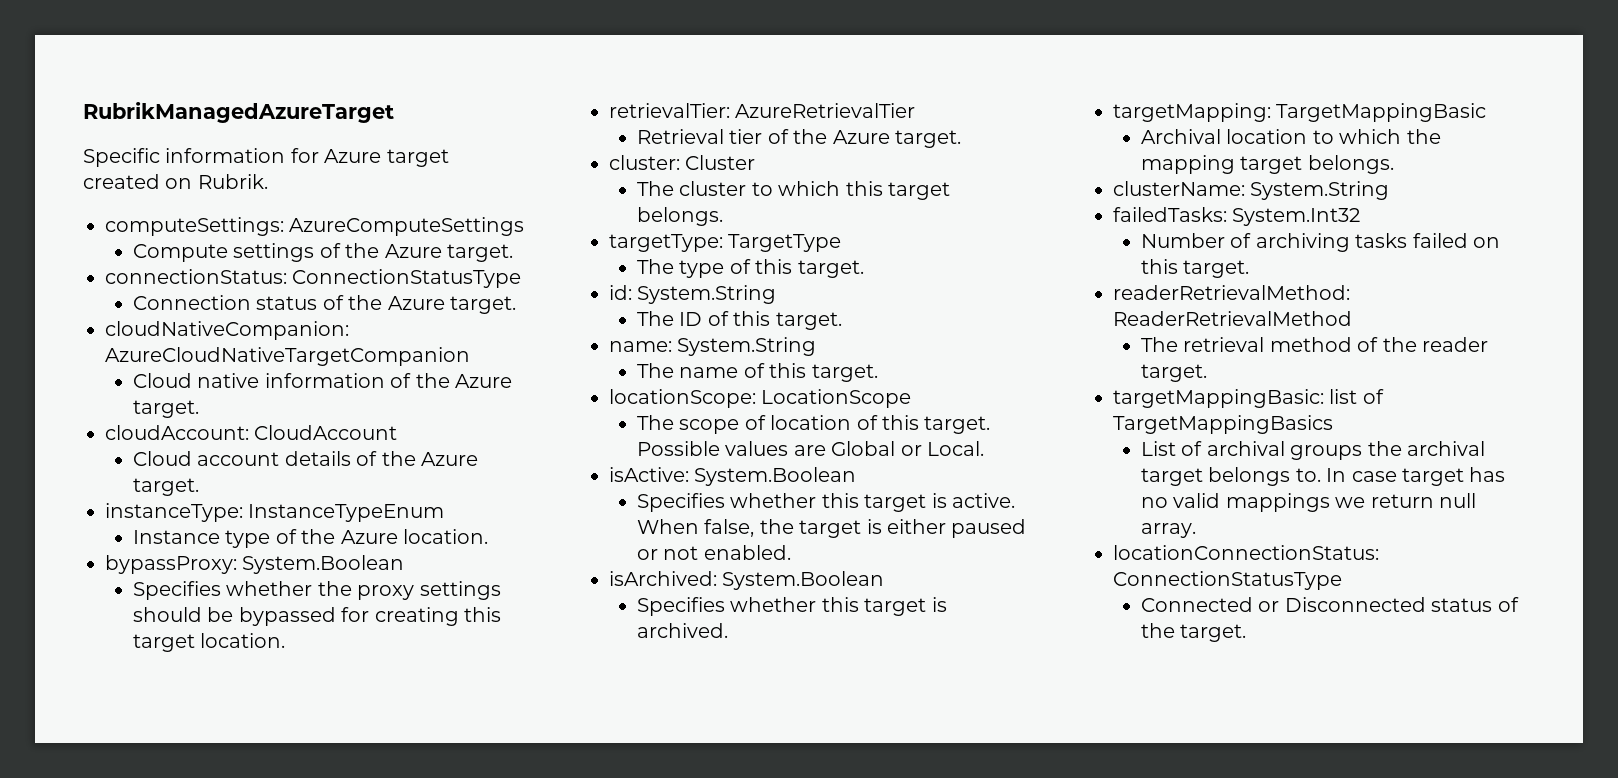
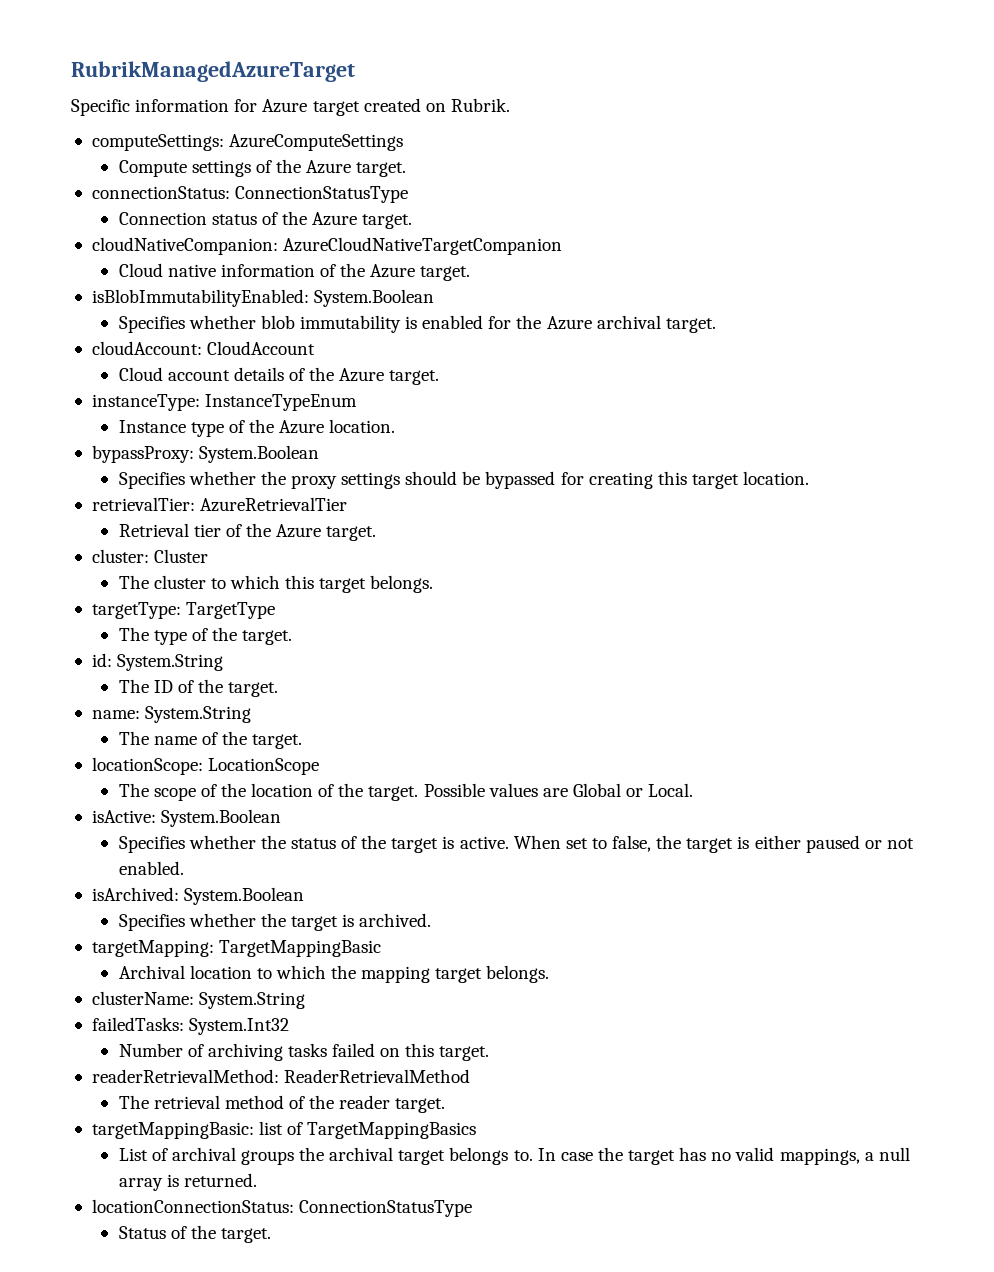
+ isBlobImmutabilityEnabled: System.Boolean
+ Specifies whether blob immutability is enabled for the Azure archival target.
- The type of this target.
+ The type of the target.
- The ID of this target.
+ The ID of the target.
- The name of this target.
+ The name of the target.
- The scope of location of this target.
+ The scope of the location of the target.
- Specifies whether this target is active.
+ Specifies whether the status of the target is active.
- When false, the target is either paused or not enabled.
+ When set to false, the target is either paused or not enabled.
- Specifies whether this target is archived.
+ Specifies whether the target is archived.
- In case target has no valid mappings we return null array.
+ In case the target has no valid mappings, a null array is returned.
  locationConnectionStatus: ConnectionStatusType
- Connected or Disconnected status of the target.
+ Status of the target.

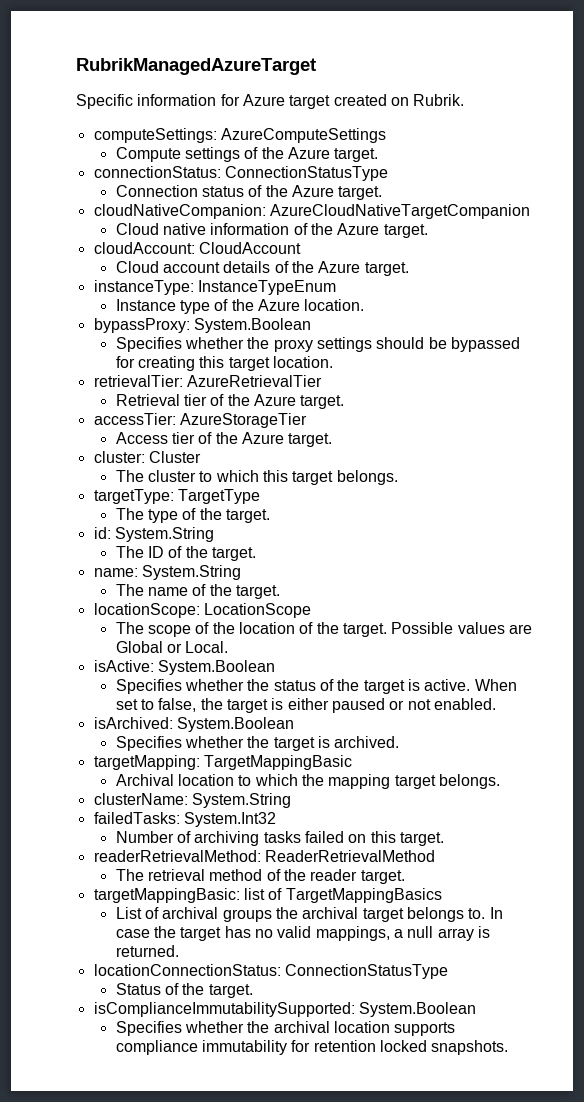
- isBlobImmutabilityEnabled: System.Boolean
- Specifies whether blob immutability is enabled for the Azure archival target.
+ accessTier: AzureStorageTier
+ Access tier of the Azure target.
+ isComplianceImmutabilitySupported: System.Boolean
+ Specifies whether the archival location supports compliance immutability for retention locked snapshots.

